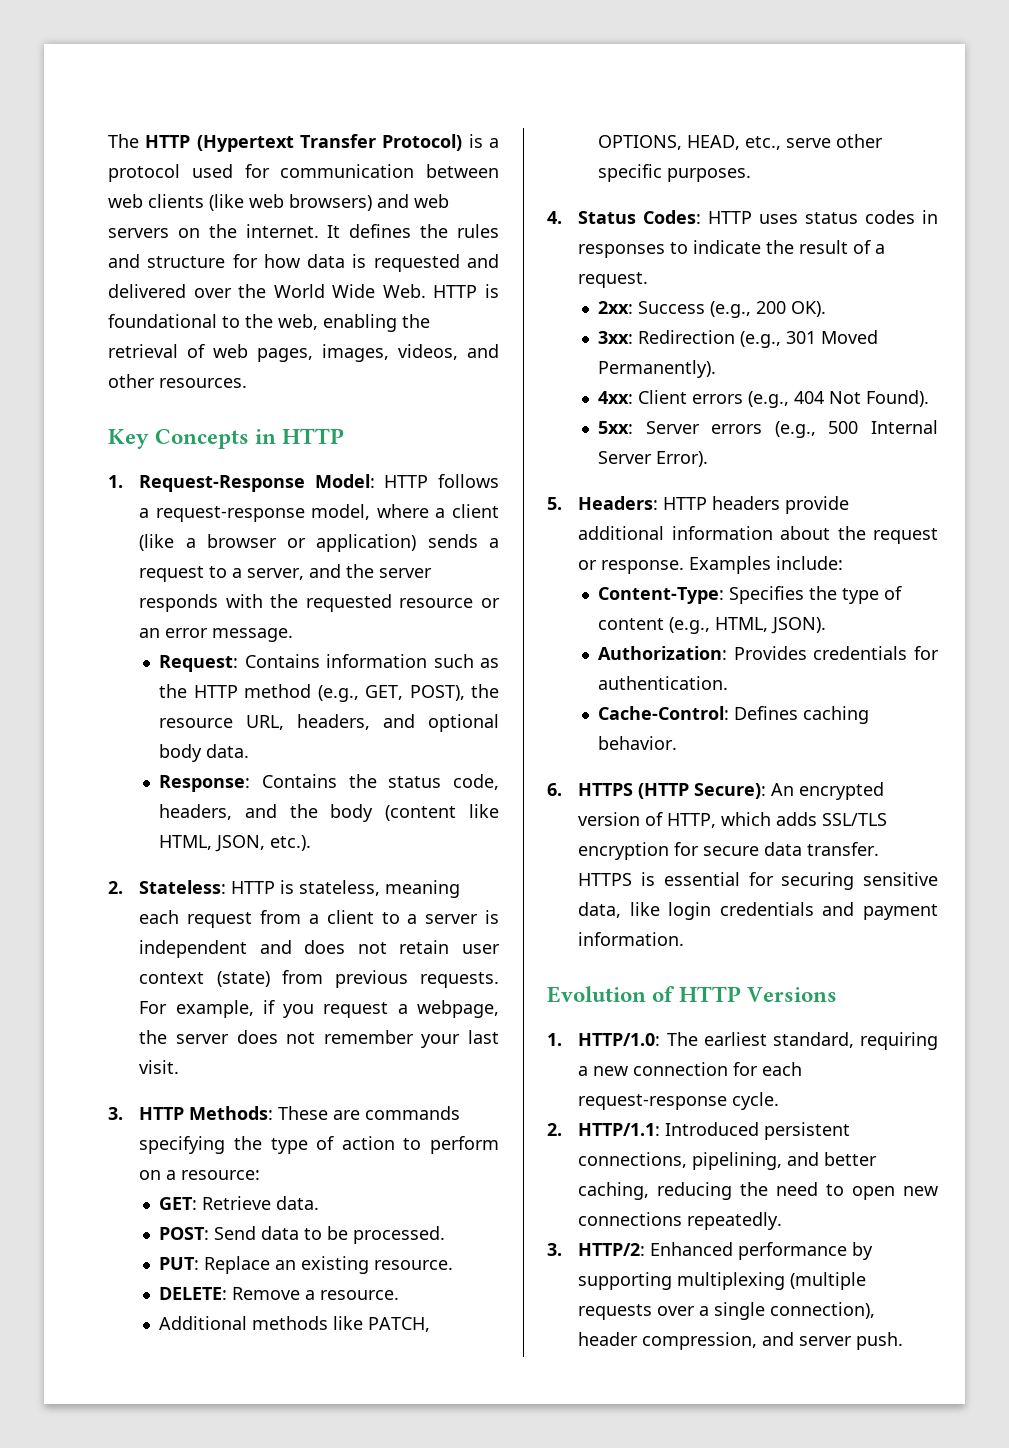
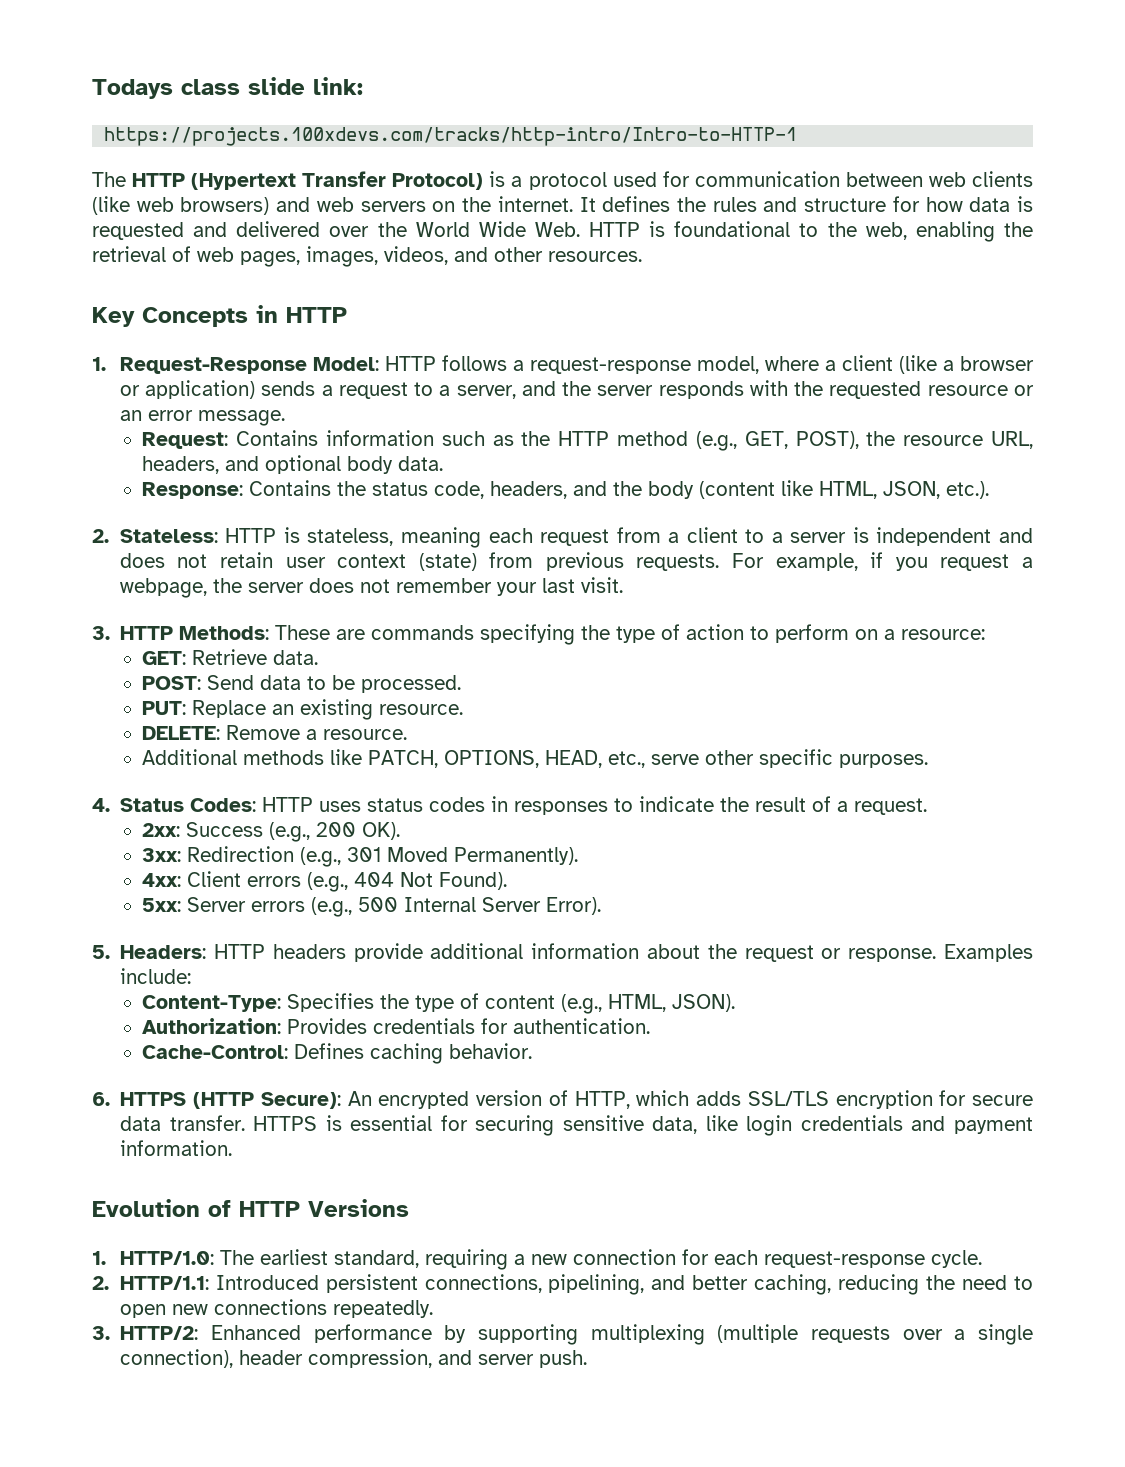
+ Todays class slide link:
+ https://projects.100xdevs.com/tracks/http-intro/Intro-to-HTTP-1

